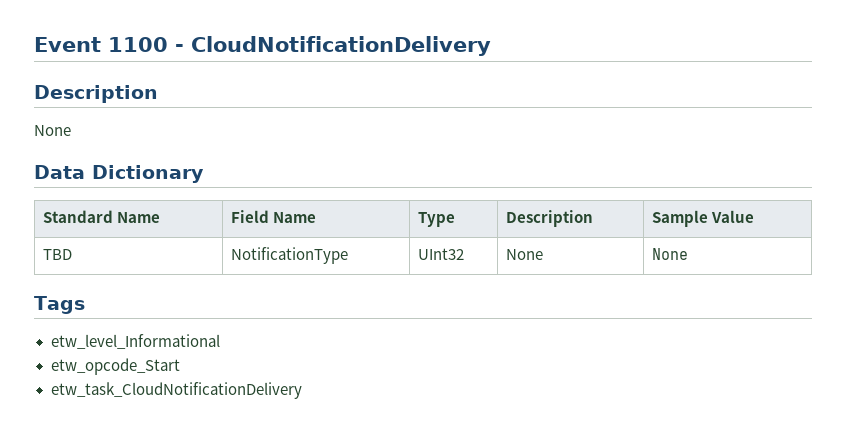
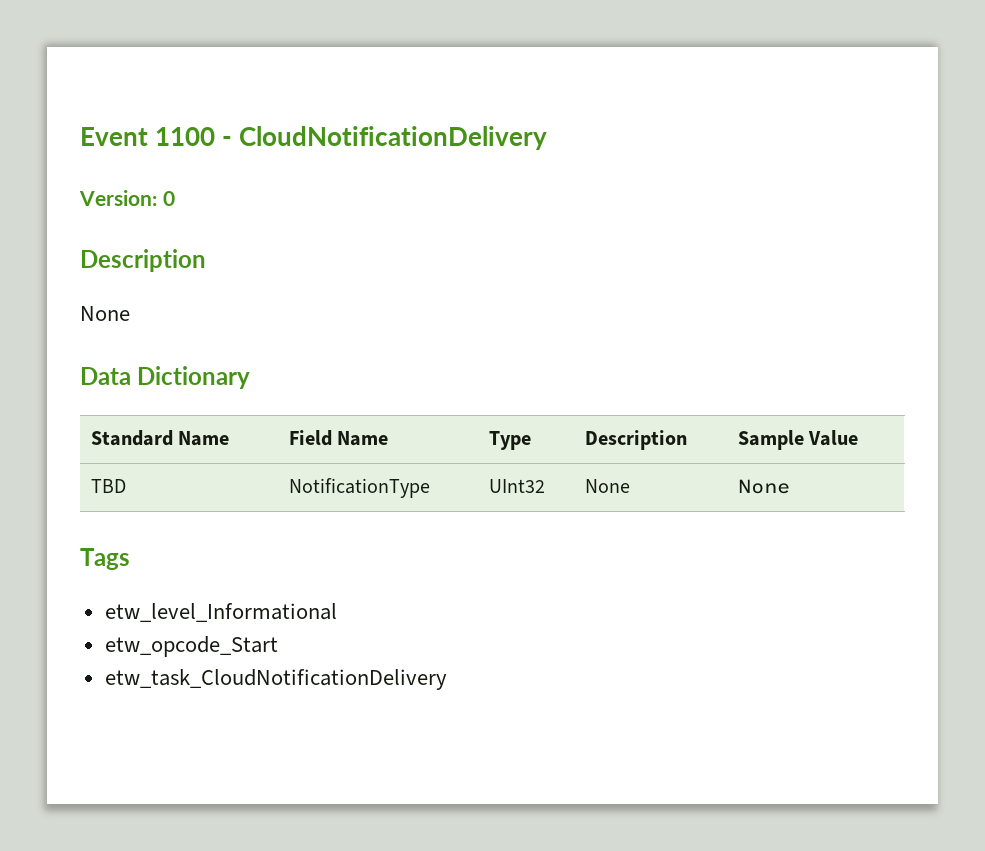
+ Version: 0

